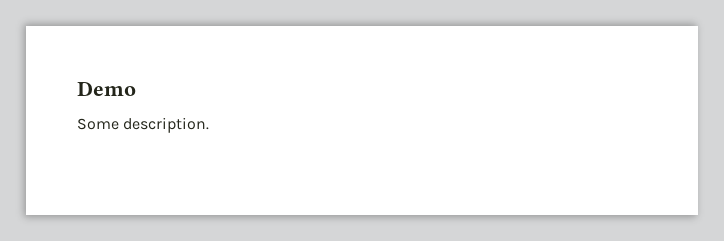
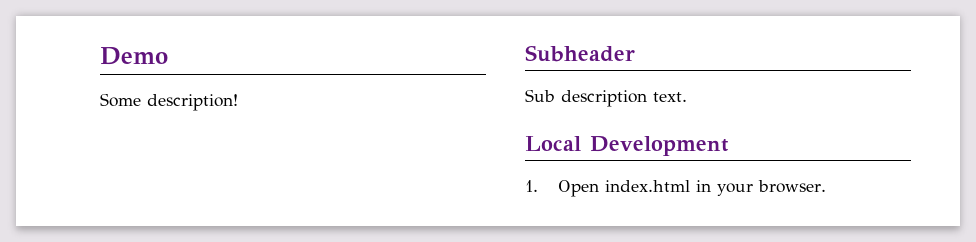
- Some description.
+ Some description!
+ Subheader
+ Sub description text.
+ Local Development
+ 1. Open index.html in your browser.

